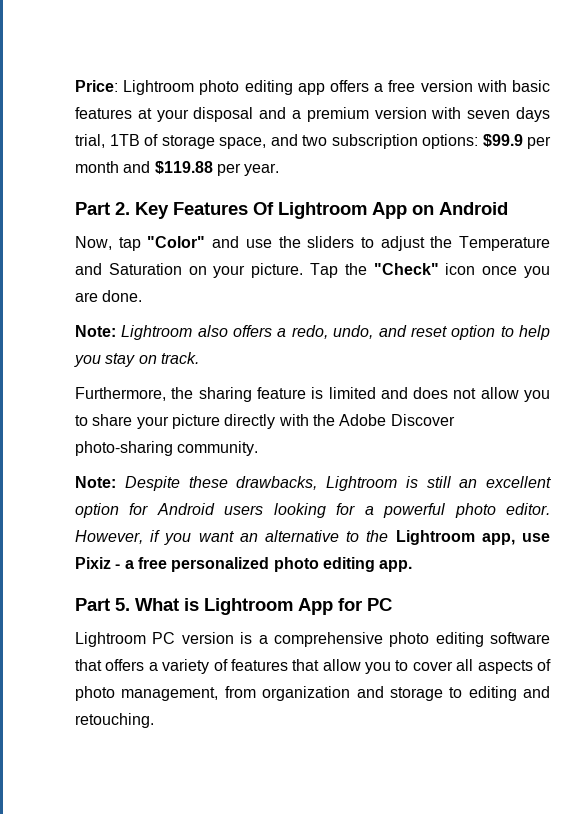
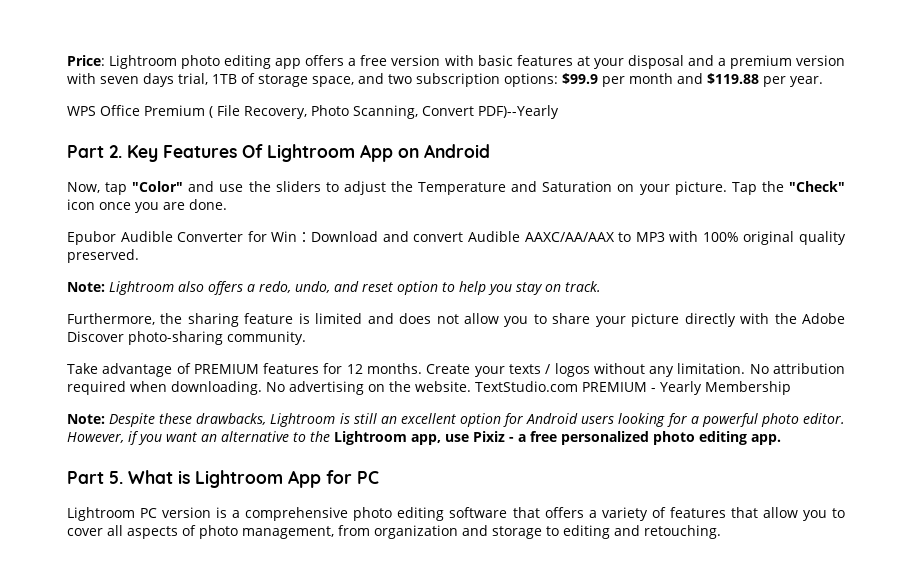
+ WPS Office Premium ( File Recovery, Photo Scanning, Convert PDF)--Yearly
+ Epubor Audible Converter for Win：Download and convert Audible AAXC/AA/AAX to MP3 with 100% original quality preserved.
+ Take advantage of PREMIUM features for 12 months. Create your texts / logos without any limitation. No attribution required when downloading. No advertising on the website. TextStudio.com PREMIUM - Yearly Membership

